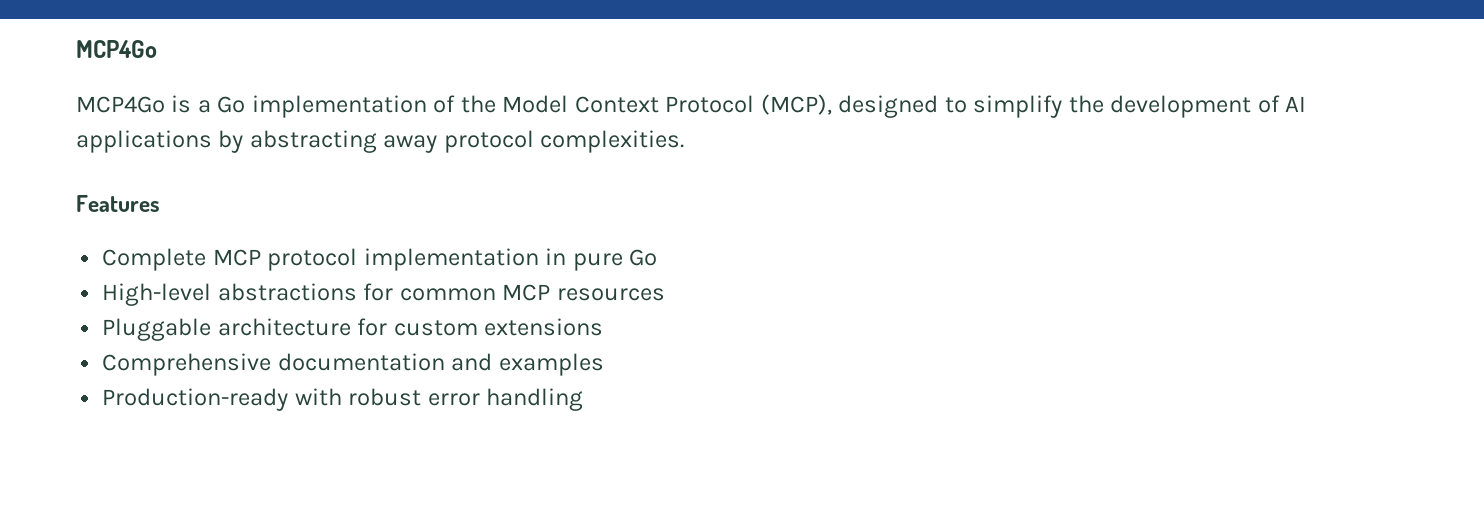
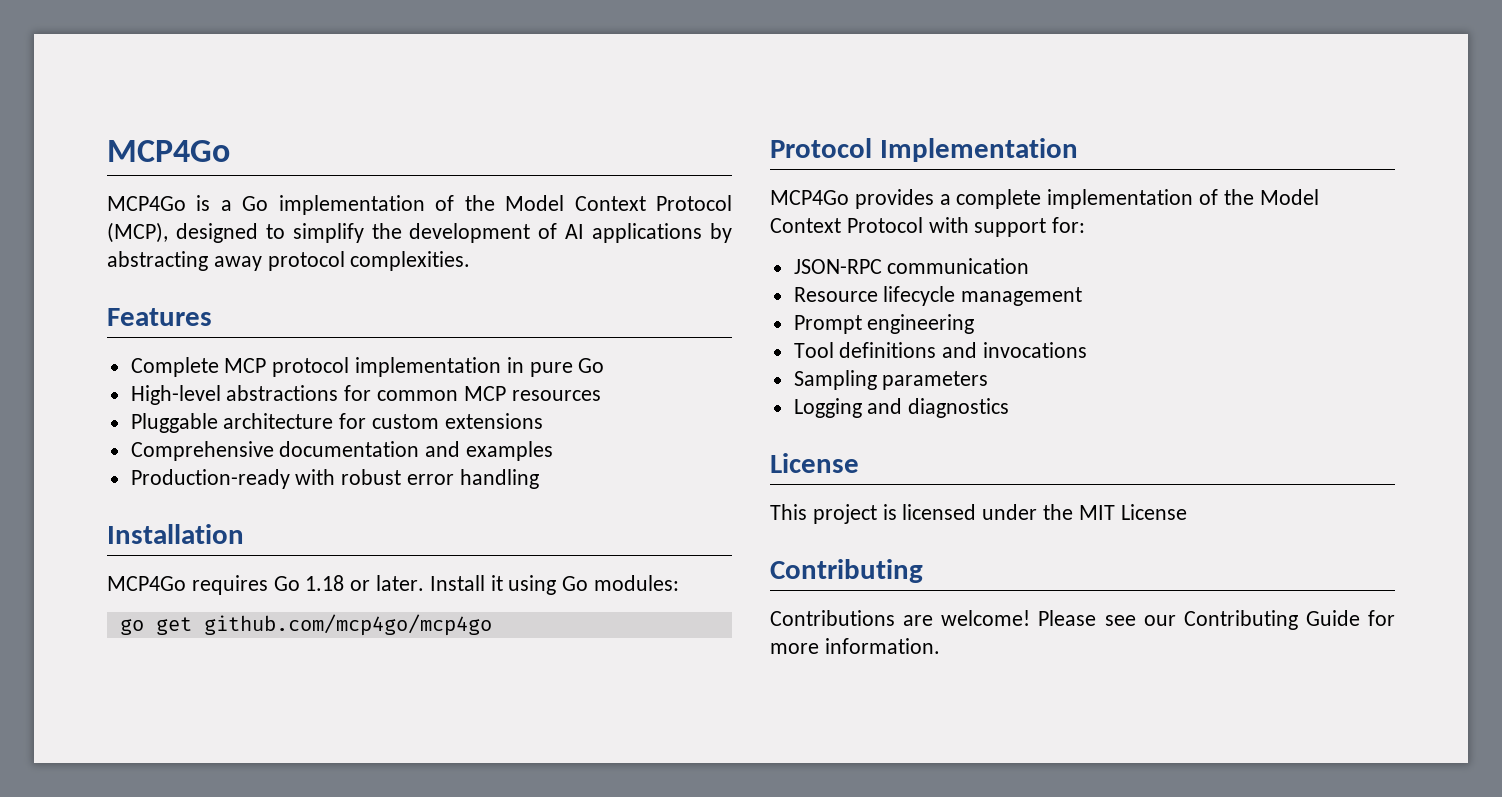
+ Installation
+ MCP4Go requires Go 1.18 or later. Install it using Go modules:
+ go get github.com/mcp4go/mcp4go
+ Protocol Implementation
+ MCP4Go provides a complete implementation of the Model Context Protocol with support for:
+ JSON-RPC communication
+ Resource lifecycle management
+ Prompt engineering
+ Tool definitions and invocations
+ Sampling parameters
+ Logging and diagnostics
+ License
+ This project is licensed under the MIT License
+ Contributing
+ Contributions are welcome! Please see our Contributing Guide for more information.

